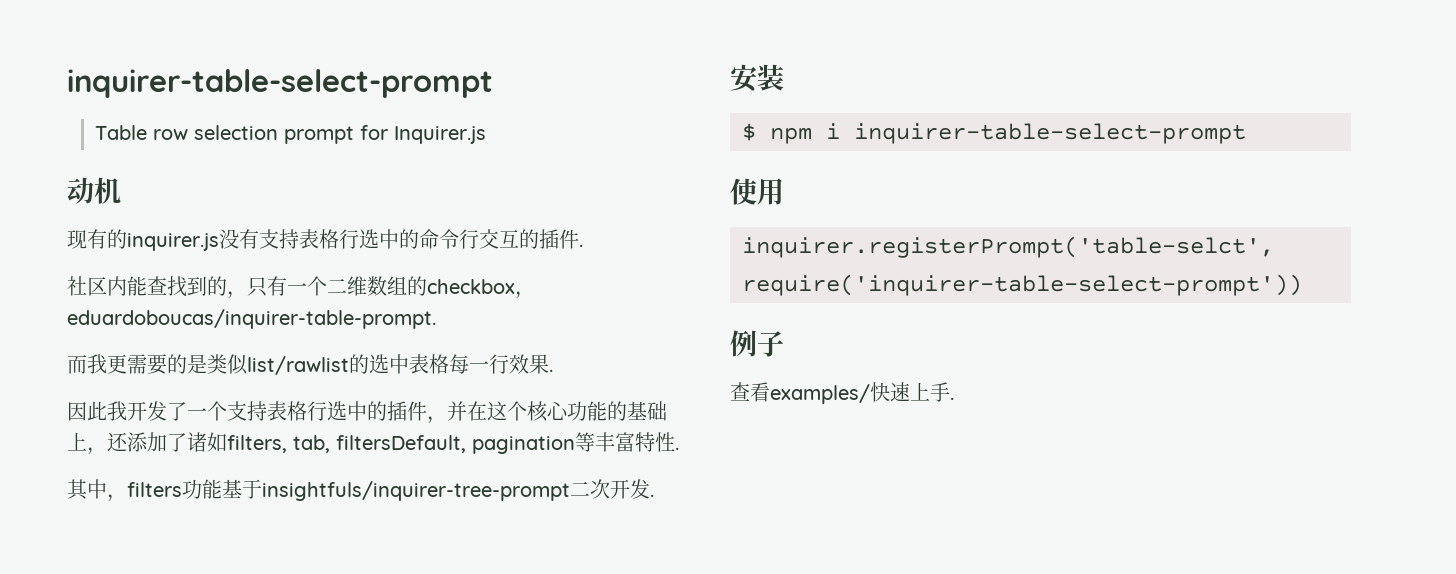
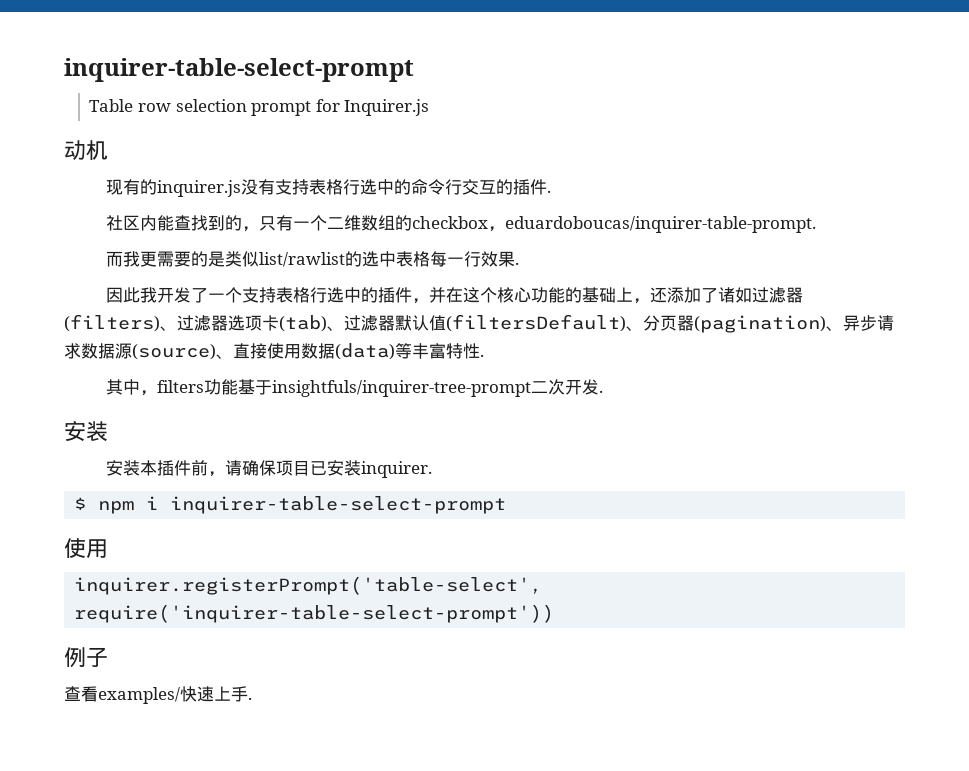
- 因此我开发了一个支持表格行选中的插件，并在这个核心功能的基础上，还添加了诸如filters, tab, filtersDefault, pagination等丰富特性.
+ 因此我开发了一个支持表格行选中的插件，并在这个核心功能的基础上，还添加了诸如过滤器(filters)、过滤器选项卡(tab)、过滤器默认值(filtersDefault)、分页器(pagination)、异步请求数据源(source)、直接使用数据(data)等丰富特性.
+ 安装本插件前，请确保项目已安装inquirer.
- inquirer.registerPrompt('table-selct', require('inquirer-table-select-prompt'))
+ inquirer.registerPrompt('table-select', require('inquirer-table-select-prompt'))

